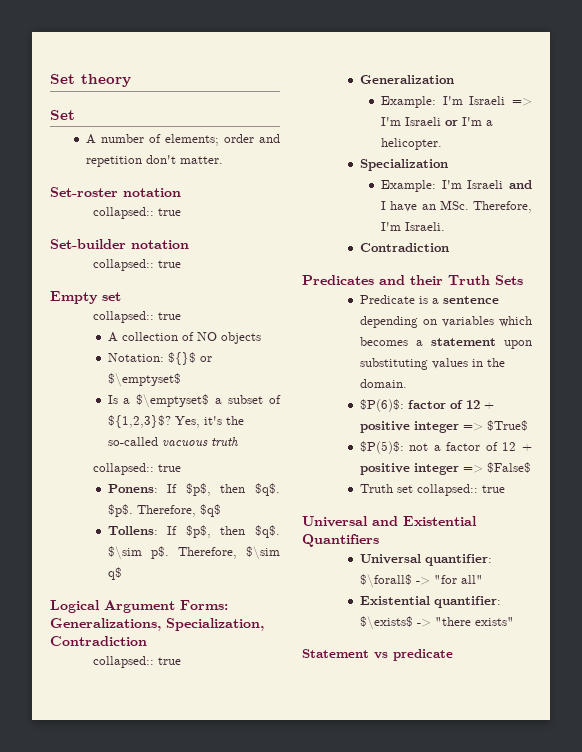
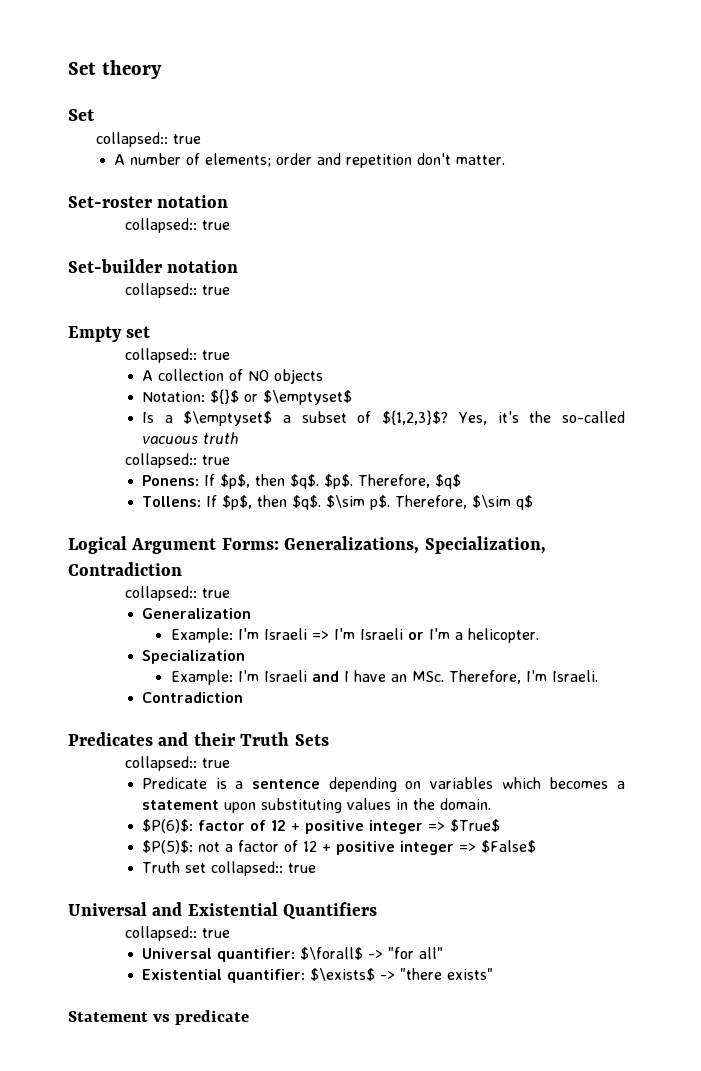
  Set theory
  Set
+ collapsed:: true
  Predicates and their Truth Sets
+ collapsed:: true
  Universal and Existential Quantifiers
+ collapsed:: true

